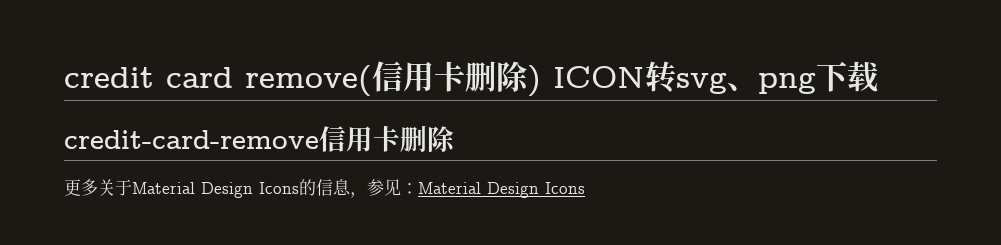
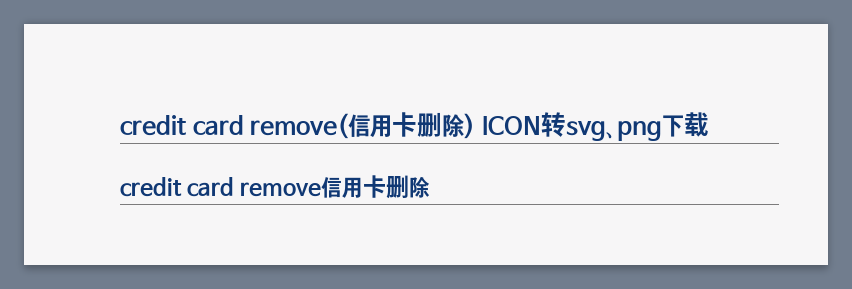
- credit-card-remove信用卡删除
- 更多关于Material Design Icons的信息，参见：Material Design Icons
+ credit card remove信用卡删除

